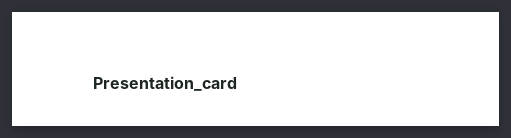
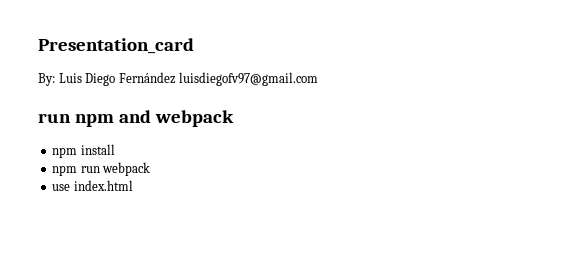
+ By: Luis Diego Fernández luisdiegofv97@gmail.com
+ run npm and webpack
+ npm install
+ npm run webpack
+ use index.html

